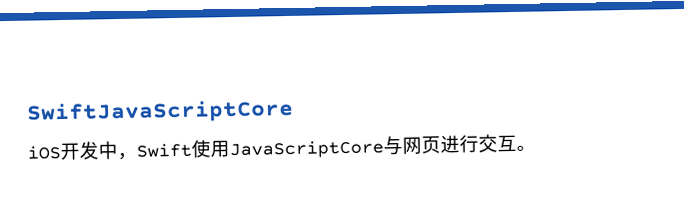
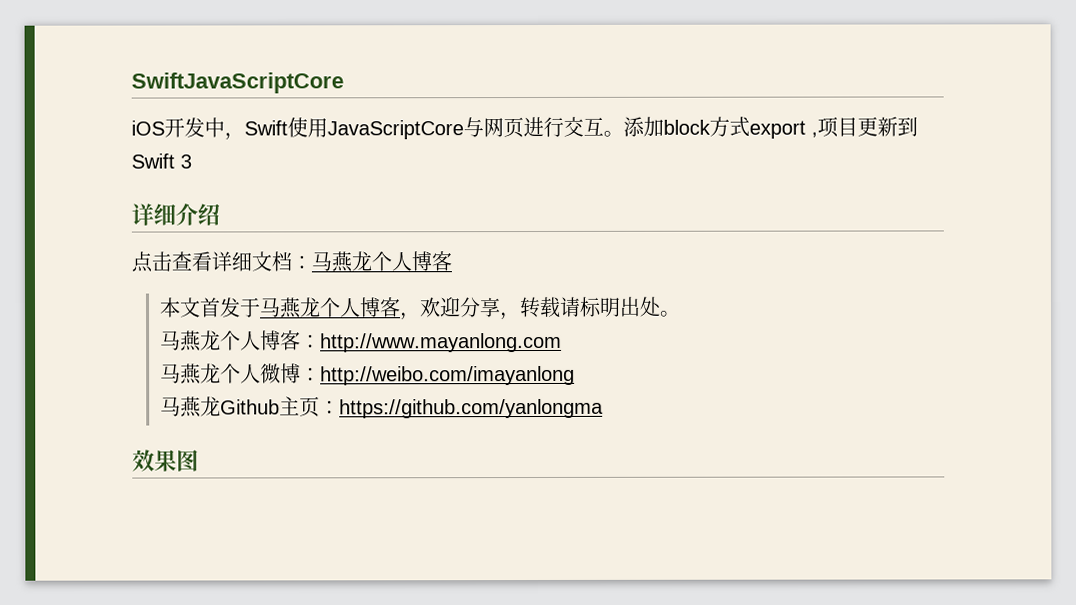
+ 添加block方式export ,项目更新到Swift 3
+ 详细介绍
+ 点击查看详细文档：马燕龙个人博客
+ 本文首发于马燕龙个人博客，欢迎分享，转载请标明出处。
+ 马燕龙个人博客：http://www.mayanlong.com
+ 马燕龙个人微博：http://weibo.com/imayanlong
+ 马燕龙Github主页：https://github.com/yanlongma
+ 效果图

